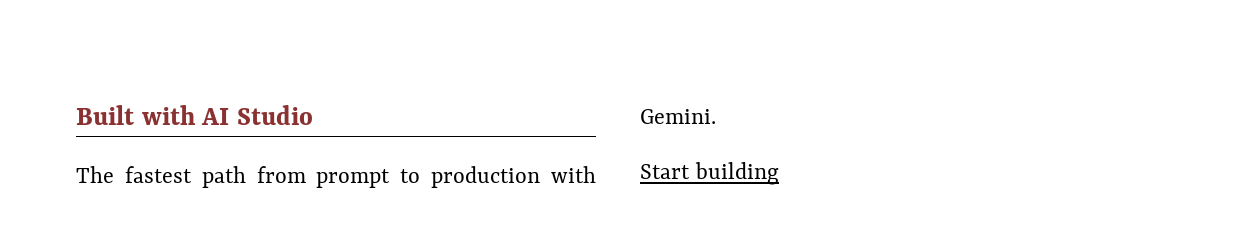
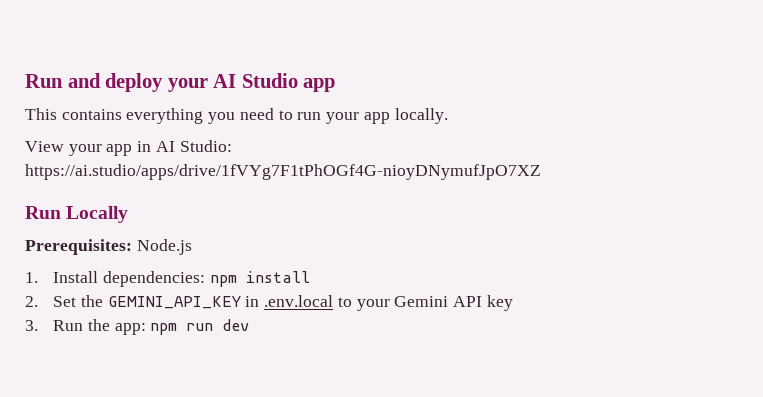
- Built with AI Studio
- The fastest path from prompt to production with Gemini.
- Start building
+ Run and deploy your AI Studio app
+ This contains everything you need to run your app locally.
+ View your app in AI Studio: https://ai.studio/apps/drive/1fVYg7F1tPhOGf4G-nioyDNymufJpO7XZ
+ Run Locally
+ Prerequisites: Node.js
+ 1. Install dependencies: npm install
+ 2. Set the GEMINI_API_KEY in .env.local to your Gemini API key
+ 3. Run the app: npm run dev

